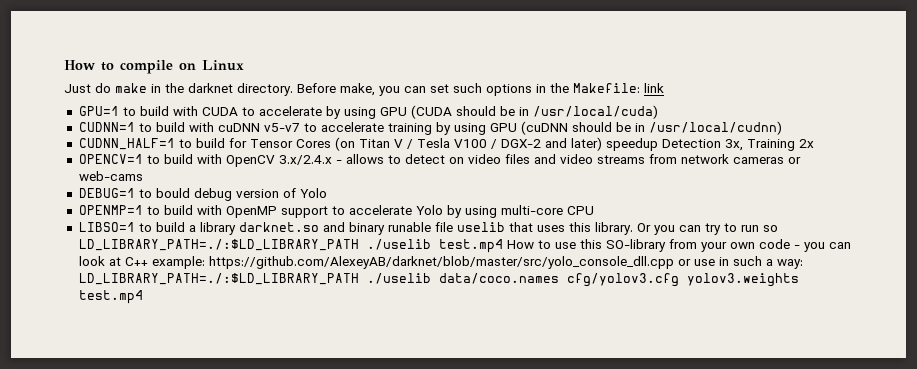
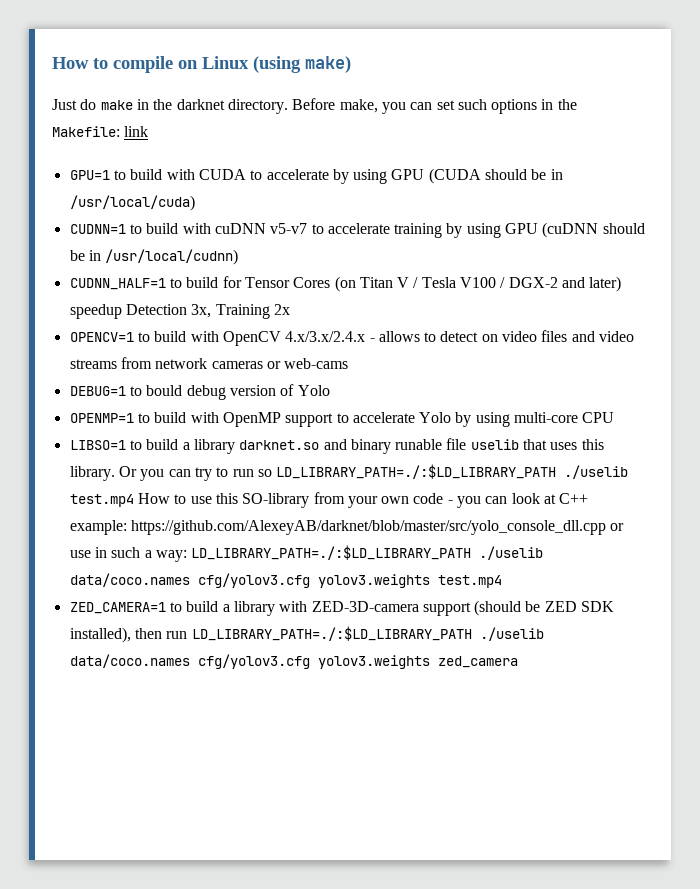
- How to compile on Linux
+ How to compile on Linux (using make)
- OPENCV=1 to build with OpenCV 3.x/2.4.x - allows to detect on video files and video streams from network cameras or web-cams
+ OPENCV=1 to build with OpenCV 4.x/3.x/2.4.x - allows to detect on video files and video streams from network cameras or web-cams
+ ZED_CAMERA=1 to build a library with ZED-3D-camera support (should be ZED SDK installed), then run LD_LIBRARY_PATH=./:$LD_LIBRARY_PATH ./uselib data/coco.names cfg/yolov3.cfg yolov3.weights zed_camera

